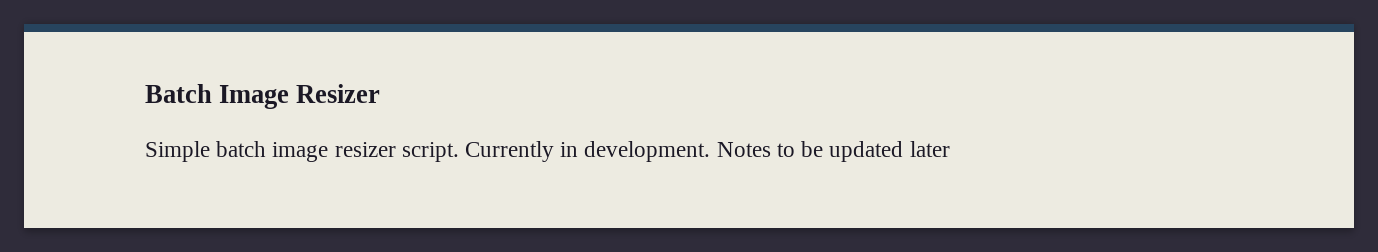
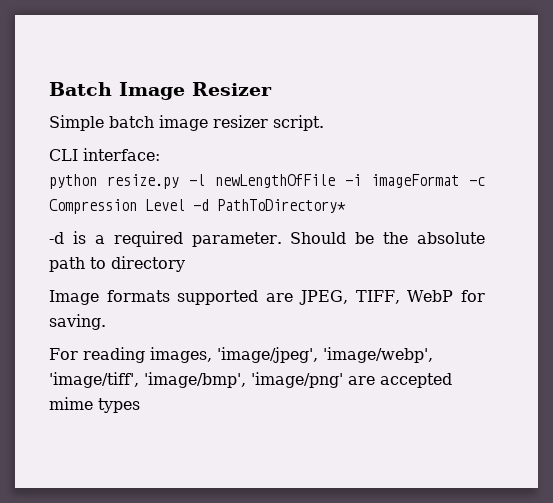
- Simple batch image resizer script. Currently in development. Notes to be updated later
+ Simple batch image resizer script.
+ CLI interface:
+ python resize.py -l newLengthOfFile -i imageFormat -c Compression Level -d PathToDirectory*
+ -d is a required parameter. Should be the absolute path to directory
+ Image formats supported are JPEG, TIFF, WebP for saving.
+ For reading images, 'image/jpeg', 'image/webp', 'image/tiff', 'image/bmp', 'image/png' are accepted mime types

